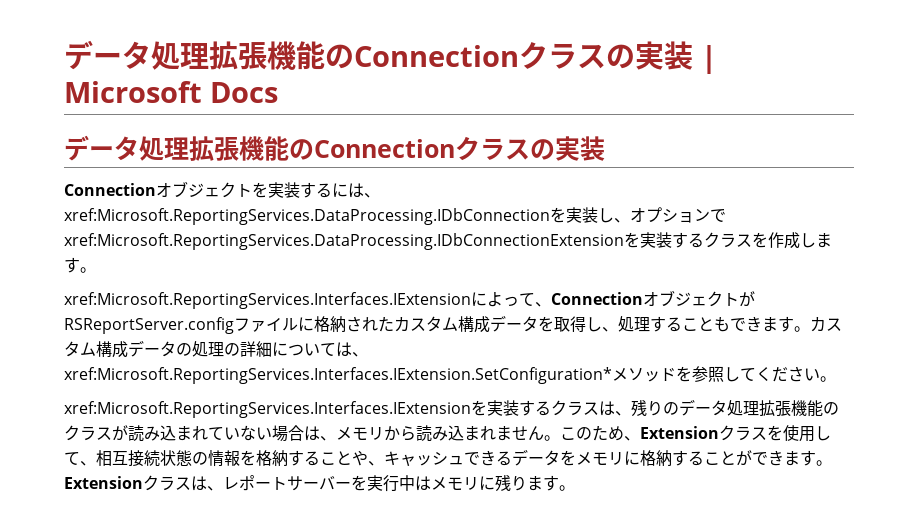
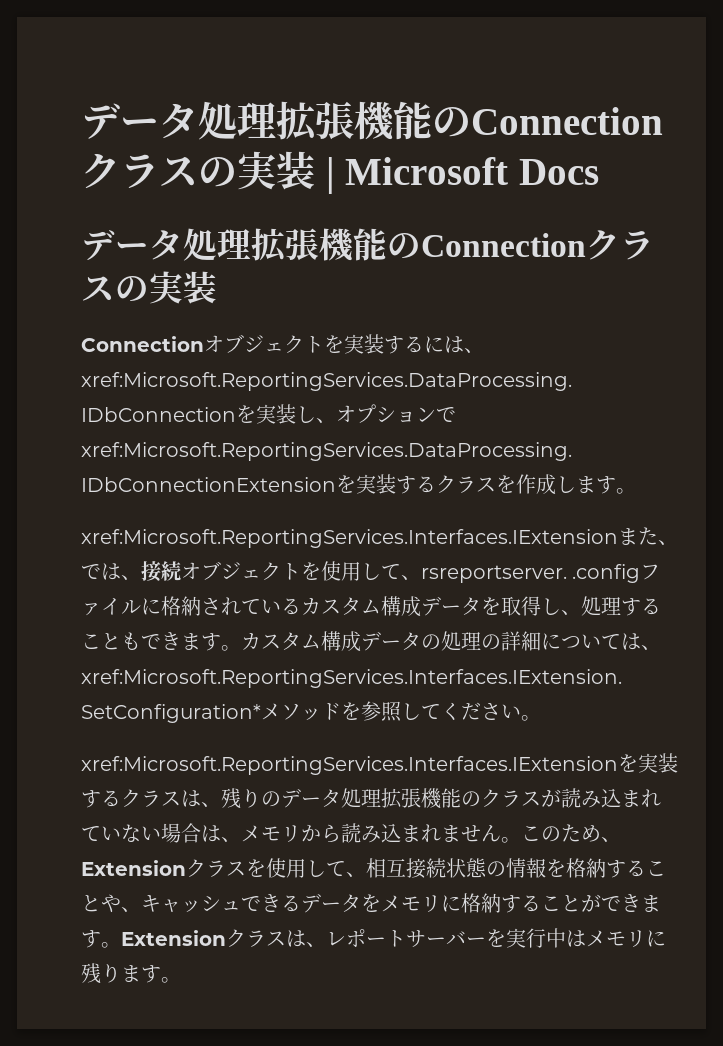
- xref:Microsoft.ReportingServices.Interfaces.IExtensionによって、ConnectionオブジェクトがRSReportServer.configファイルに格納されたカスタム構成データを取得し、処理することもできます。
+ xref:Microsoft.ReportingServices.Interfaces.IExtensionまた、では、接続オブジェクトを使用して、rsreportserver. .configファイルに格納されているカスタム構成データを取得し、処理することもできます。

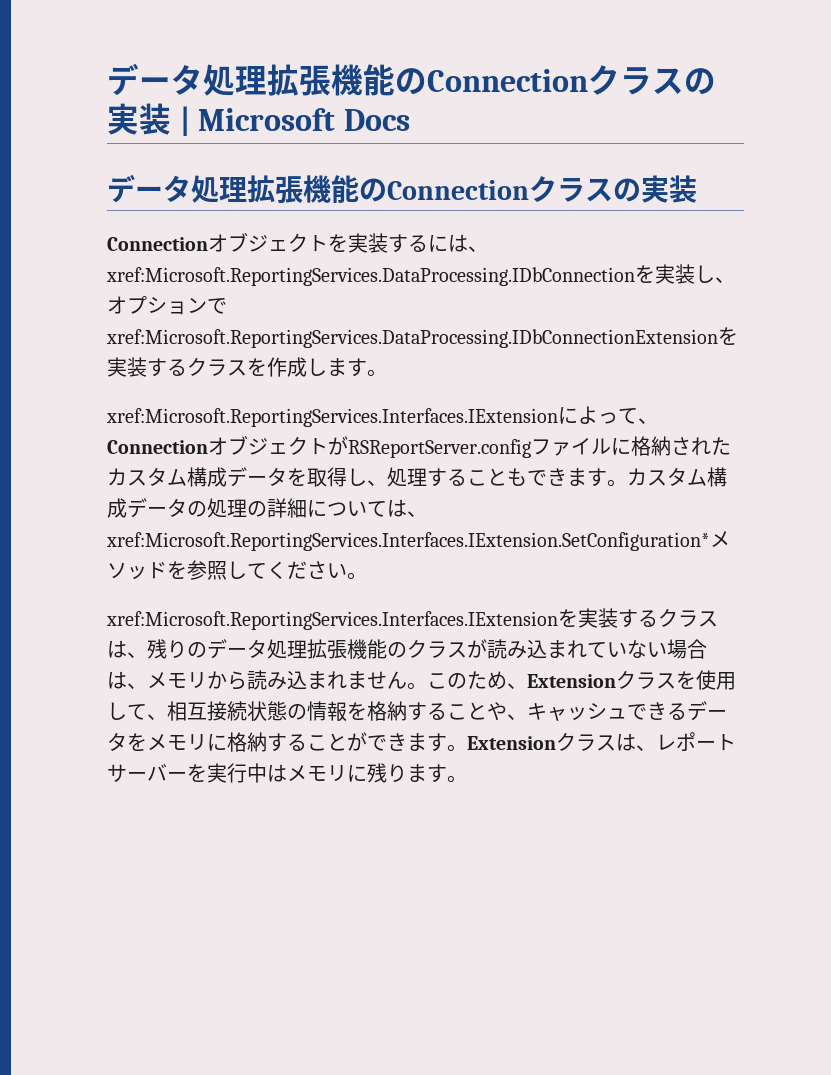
- xref:Microsoft.ReportingServices.Interfaces.IExtensionまた、では、接続オブジェクトを使用して、rsreportserver. .configファイルに格納されているカスタム構成データを取得し、処理することもできます。
+ xref:Microsoft.ReportingServices.Interfaces.IExtensionによって、ConnectionオブジェクトがRSReportServer.configファイルに格納されたカスタム構成データを取得し、処理することもできます。

